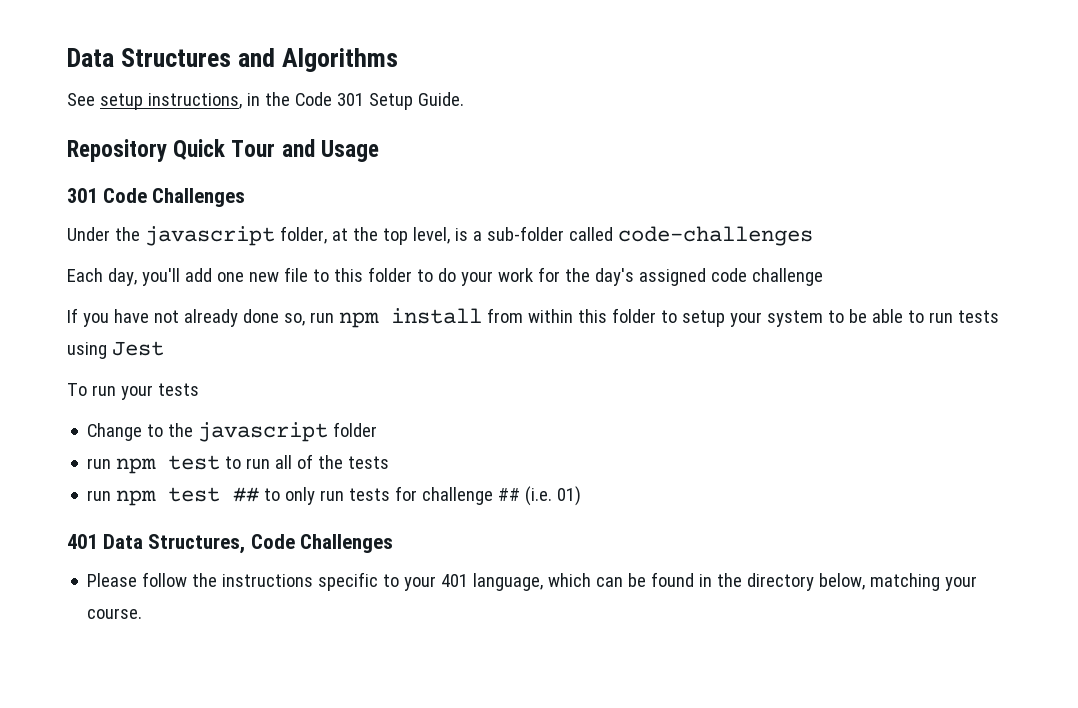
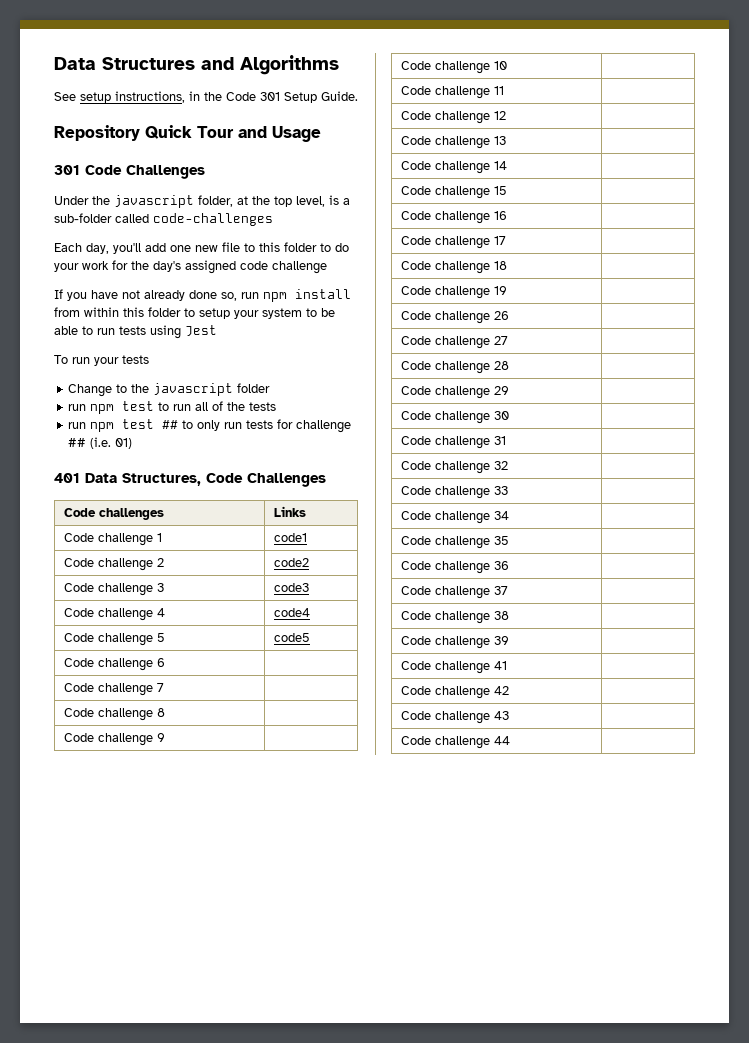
- Please follow the instructions specific to your 401 language, which can be found in the directory below, matching your course.
+ Code challenges | Links
+ Code challenge 1 | code1
+ Code challenge 2 | code2
+ Code challenge 3 | code3
+ Code challenge 4 | code4
+ Code challenge 5 | code5
+ Code challenge 6 |
+ Code challenge 7 |
+ Code challenge 8 |
+ Code challenge 9 |
+ Code challenge 10 |
+ Code challenge 11 |
+ Code challenge 12 |
+ Code challenge 13 |
+ Code challenge 14 |
+ Code challenge 15 |
+ Code challenge 16 |
+ Code challenge 17 |
+ Code challenge 18 |
+ Code challenge 19 |
+ Code challenge 26 |
+ Code challenge 27 |
+ Code challenge 28 |
+ Code challenge 29 |
+ Code challenge 30 |
+ Code challenge 31 |
+ Code challenge 32 |
+ Code challenge 33 |
+ Code challenge 34 |
+ Code challenge 35 |
+ Code challenge 36 |
+ Code challenge 37 |
+ Code challenge 38 |
+ Code challenge 39 |
+ Code challenge 41 |
+ Code challenge 42 |
+ Code challenge 43 |
+ Code challenge 44 |

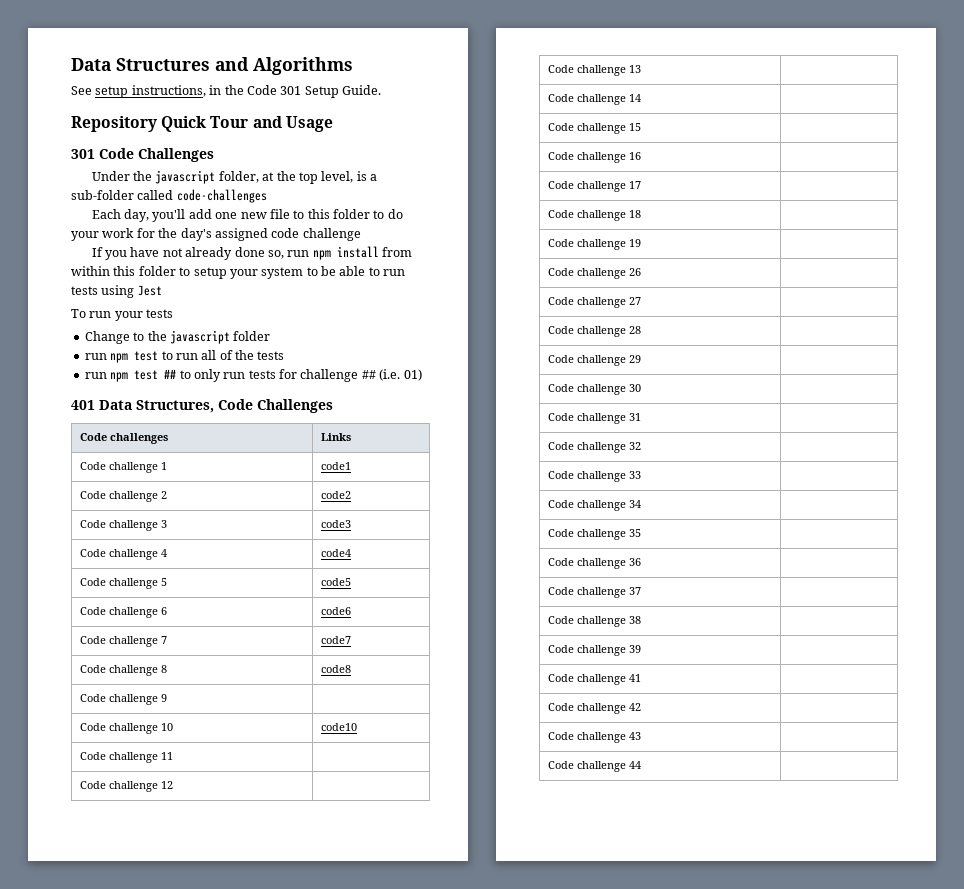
- Code challenge 6 |
+ Code challenge 6 | code6
- Code challenge 7 |
+ Code challenge 7 | code7
- Code challenge 8 |
+ Code challenge 8 | code8
- Code challenge 10 |
+ Code challenge 10 | code10

